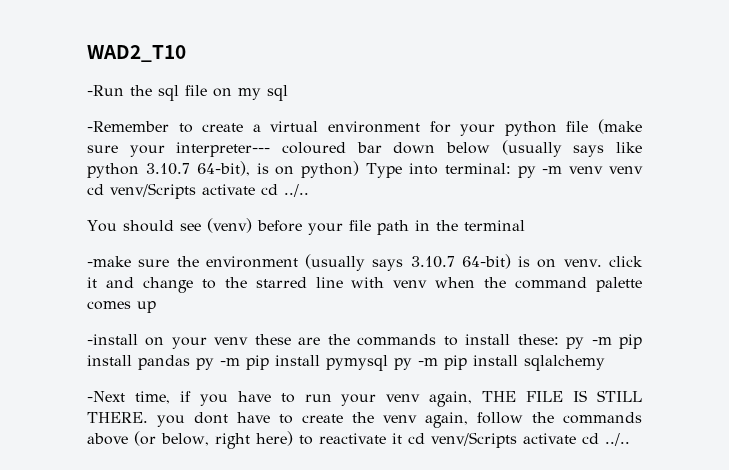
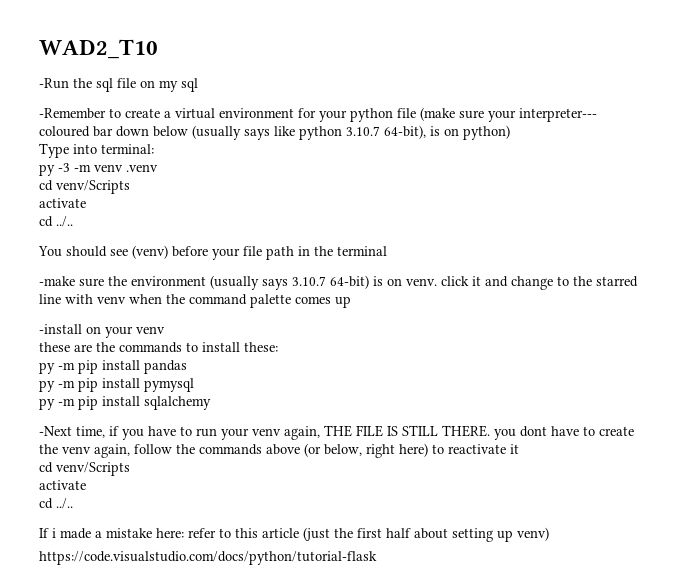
- -Remember to create a virtual environment for your python file (make sure your interpreter--- coloured bar down below (usually says like python 3.10.7 64-bit), is on python) Type into terminal: py -m venv venv cd venv/Scripts activate cd ../..
+ -Remember to create a virtual environment for your python file (make sure your interpreter--- coloured bar down below (usually says like python 3.10.7 64-bit), is on python)
+ Type into terminal:
+ py -3 -m venv .venv
+ cd venv/Scripts
+ activate
+ cd ../..
- -install on your venv these are the commands to install these: py -m pip install pandas py -m pip install pymysql py -m pip install sqlalchemy
+ -install on your venv
+ these are the commands to install these:
+ py -m pip install pandas
+ py -m pip install pymysql
+ py -m pip install sqlalchemy
- -Next time, if you have to run your venv again, THE FILE IS STILL THERE. you dont have to create the venv again, follow the commands above (or below, right here) to reactivate it cd venv/Scripts activate cd ../..
+ -Next time, if you have to run your venv again, THE FILE IS STILL THERE. you dont have to create the venv again, follow the commands above (or below, right here) to reactivate it
+ cd venv/Scripts
+ activate
+ cd ../..
+ If i made a mistake here: refer to this article (just the first half about setting up venv)
+ https://code.visualstudio.com/docs/python/tutorial-flask

